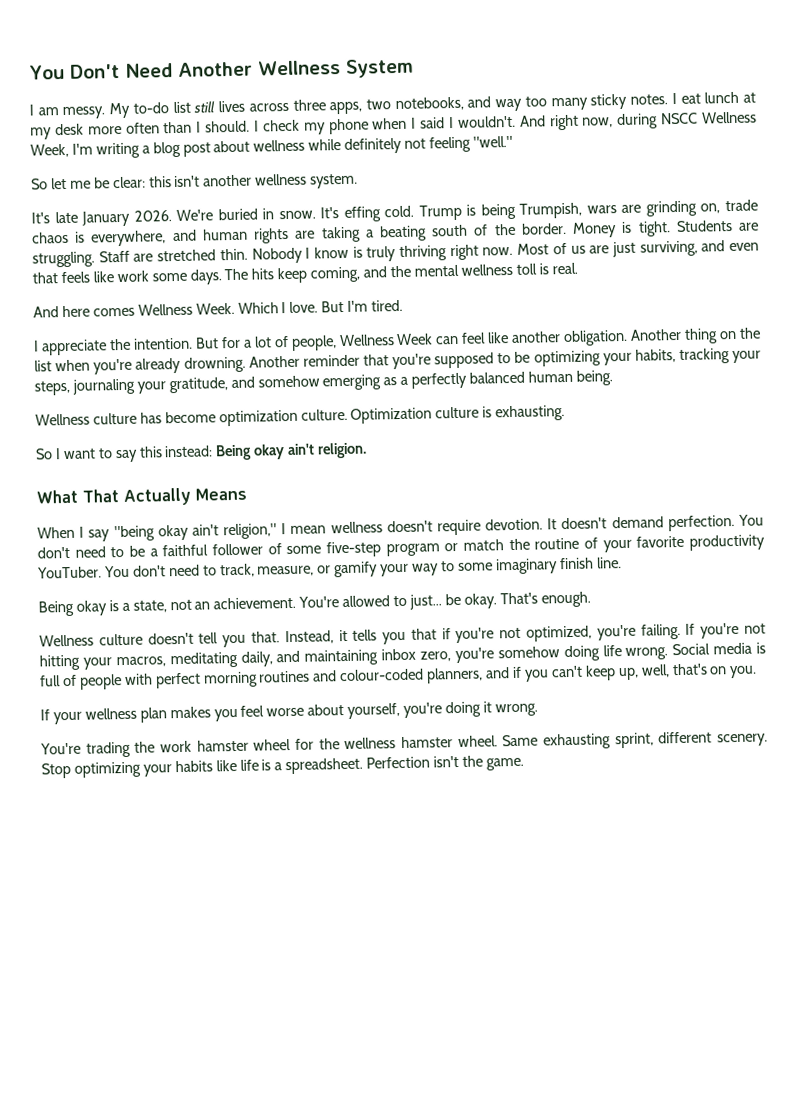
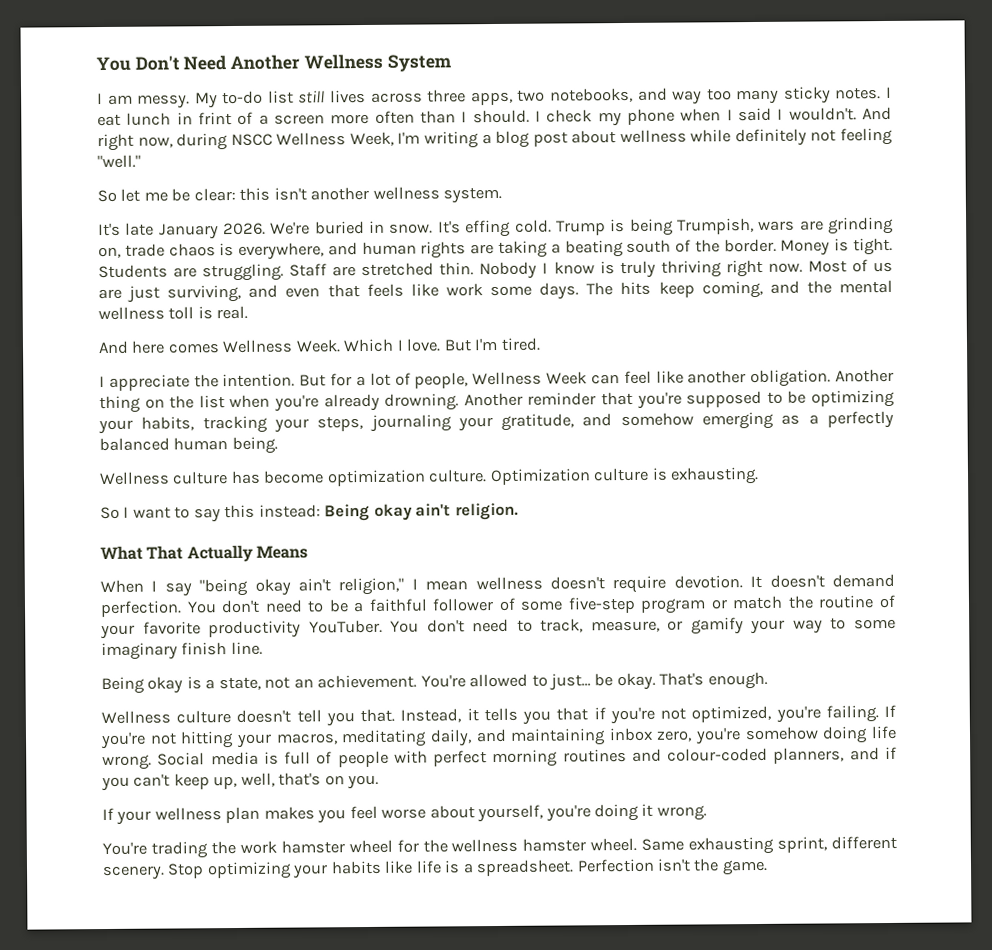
- I eat lunch at my desk more often than I should.
+ I eat lunch in frint of a screen more often than I should.

